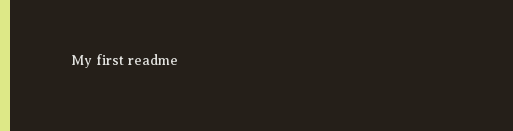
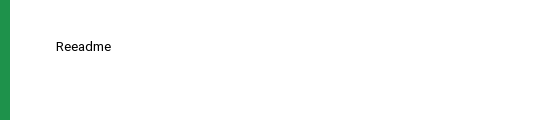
- My first readme
+ Reeadme

